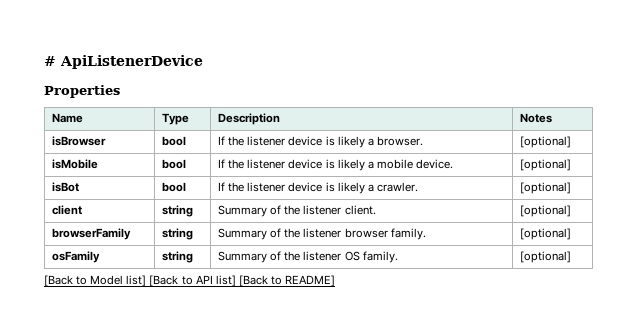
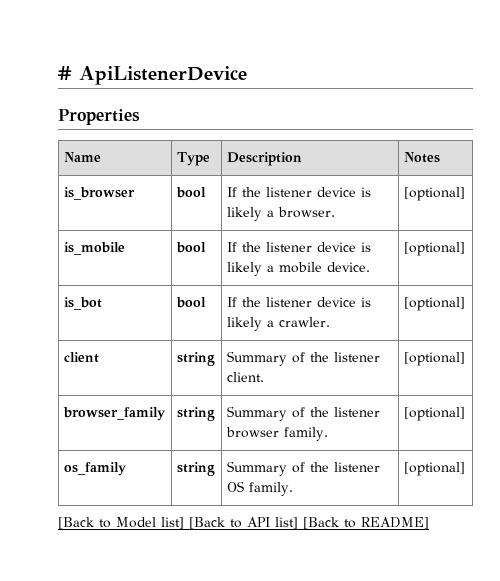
- isBrowser | bool | If the listener device is likely a browser. | [optional]
+ is_browser | bool | If the listener device is likely a browser. | [optional]
- isMobile | bool | If the listener device is likely a mobile device. | [optional]
+ is_mobile | bool | If the listener device is likely a mobile device. | [optional]
- isBot | bool | If the listener device is likely a crawler. | [optional]
+ is_bot | bool | If the listener device is likely a crawler. | [optional]
- browserFamily | string | Summary of the listener browser family. | [optional]
+ browser_family | string | Summary of the listener browser family. | [optional]
- osFamily | string | Summary of the listener OS family. | [optional]
+ os_family | string | Summary of the listener OS family. | [optional]

